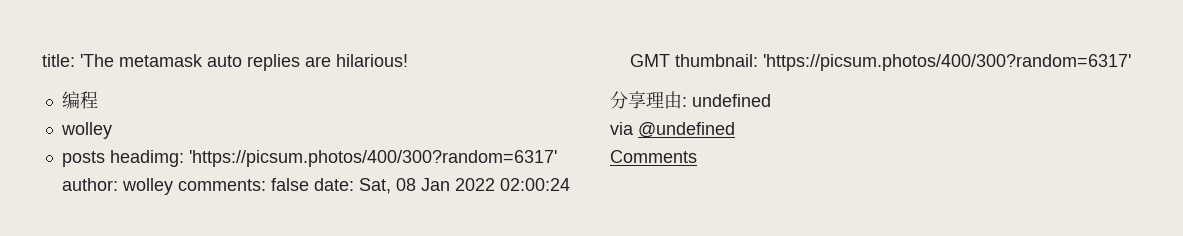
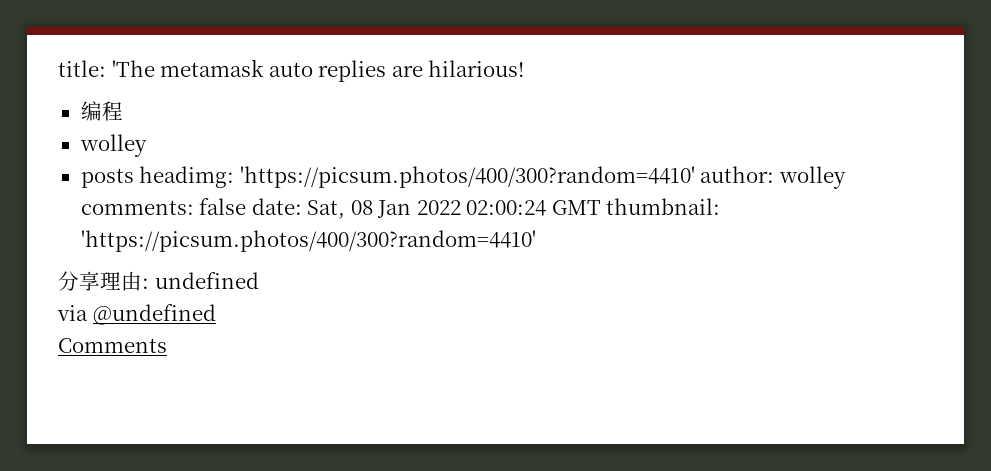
- posts headimg: 'https://picsum.photos/400/300?random=6317' author: wolley comments: false date: Sat, 08 Jan 2022 02:00:24 GMT thumbnail: 'https://picsum.photos/400/300?random=6317'
+ posts headimg: 'https://picsum.photos/400/300?random=4410' author: wolley comments: false date: Sat, 08 Jan 2022 02:00:24 GMT thumbnail: 'https://picsum.photos/400/300?random=4410'

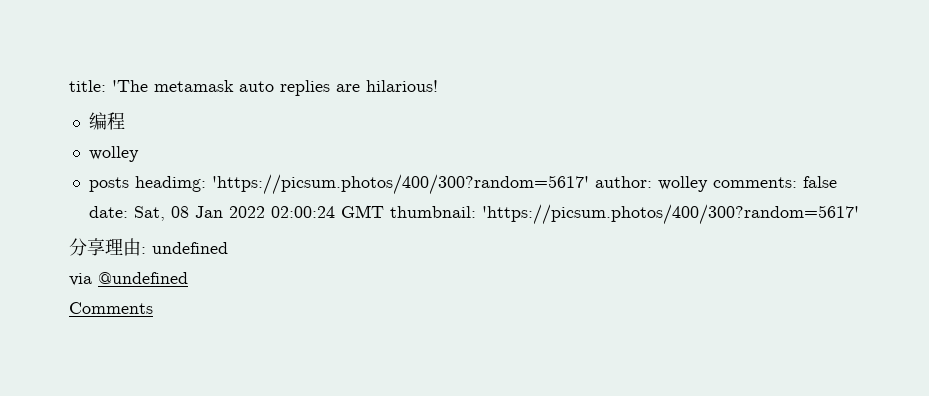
- posts headimg: 'https://picsum.photos/400/300?random=4410' author: wolley comments: false date: Sat, 08 Jan 2022 02:00:24 GMT thumbnail: 'https://picsum.photos/400/300?random=4410'
+ posts headimg: 'https://picsum.photos/400/300?random=5617' author: wolley comments: false date: Sat, 08 Jan 2022 02:00:24 GMT thumbnail: 'https://picsum.photos/400/300?random=5617'

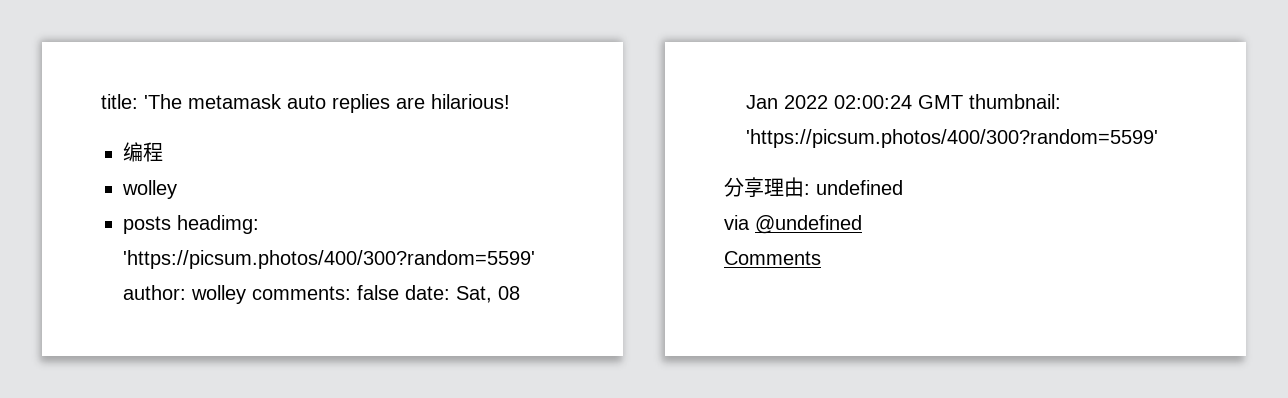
- posts headimg: 'https://picsum.photos/400/300?random=5617' author: wolley comments: false date: Sat, 08 Jan 2022 02:00:24 GMT thumbnail: 'https://picsum.photos/400/300?random=5617'
+ posts headimg: 'https://picsum.photos/400/300?random=5599' author: wolley comments: false date: Sat, 08 Jan 2022 02:00:24 GMT thumbnail: 'https://picsum.photos/400/300?random=5599'

